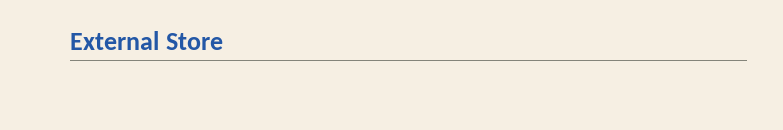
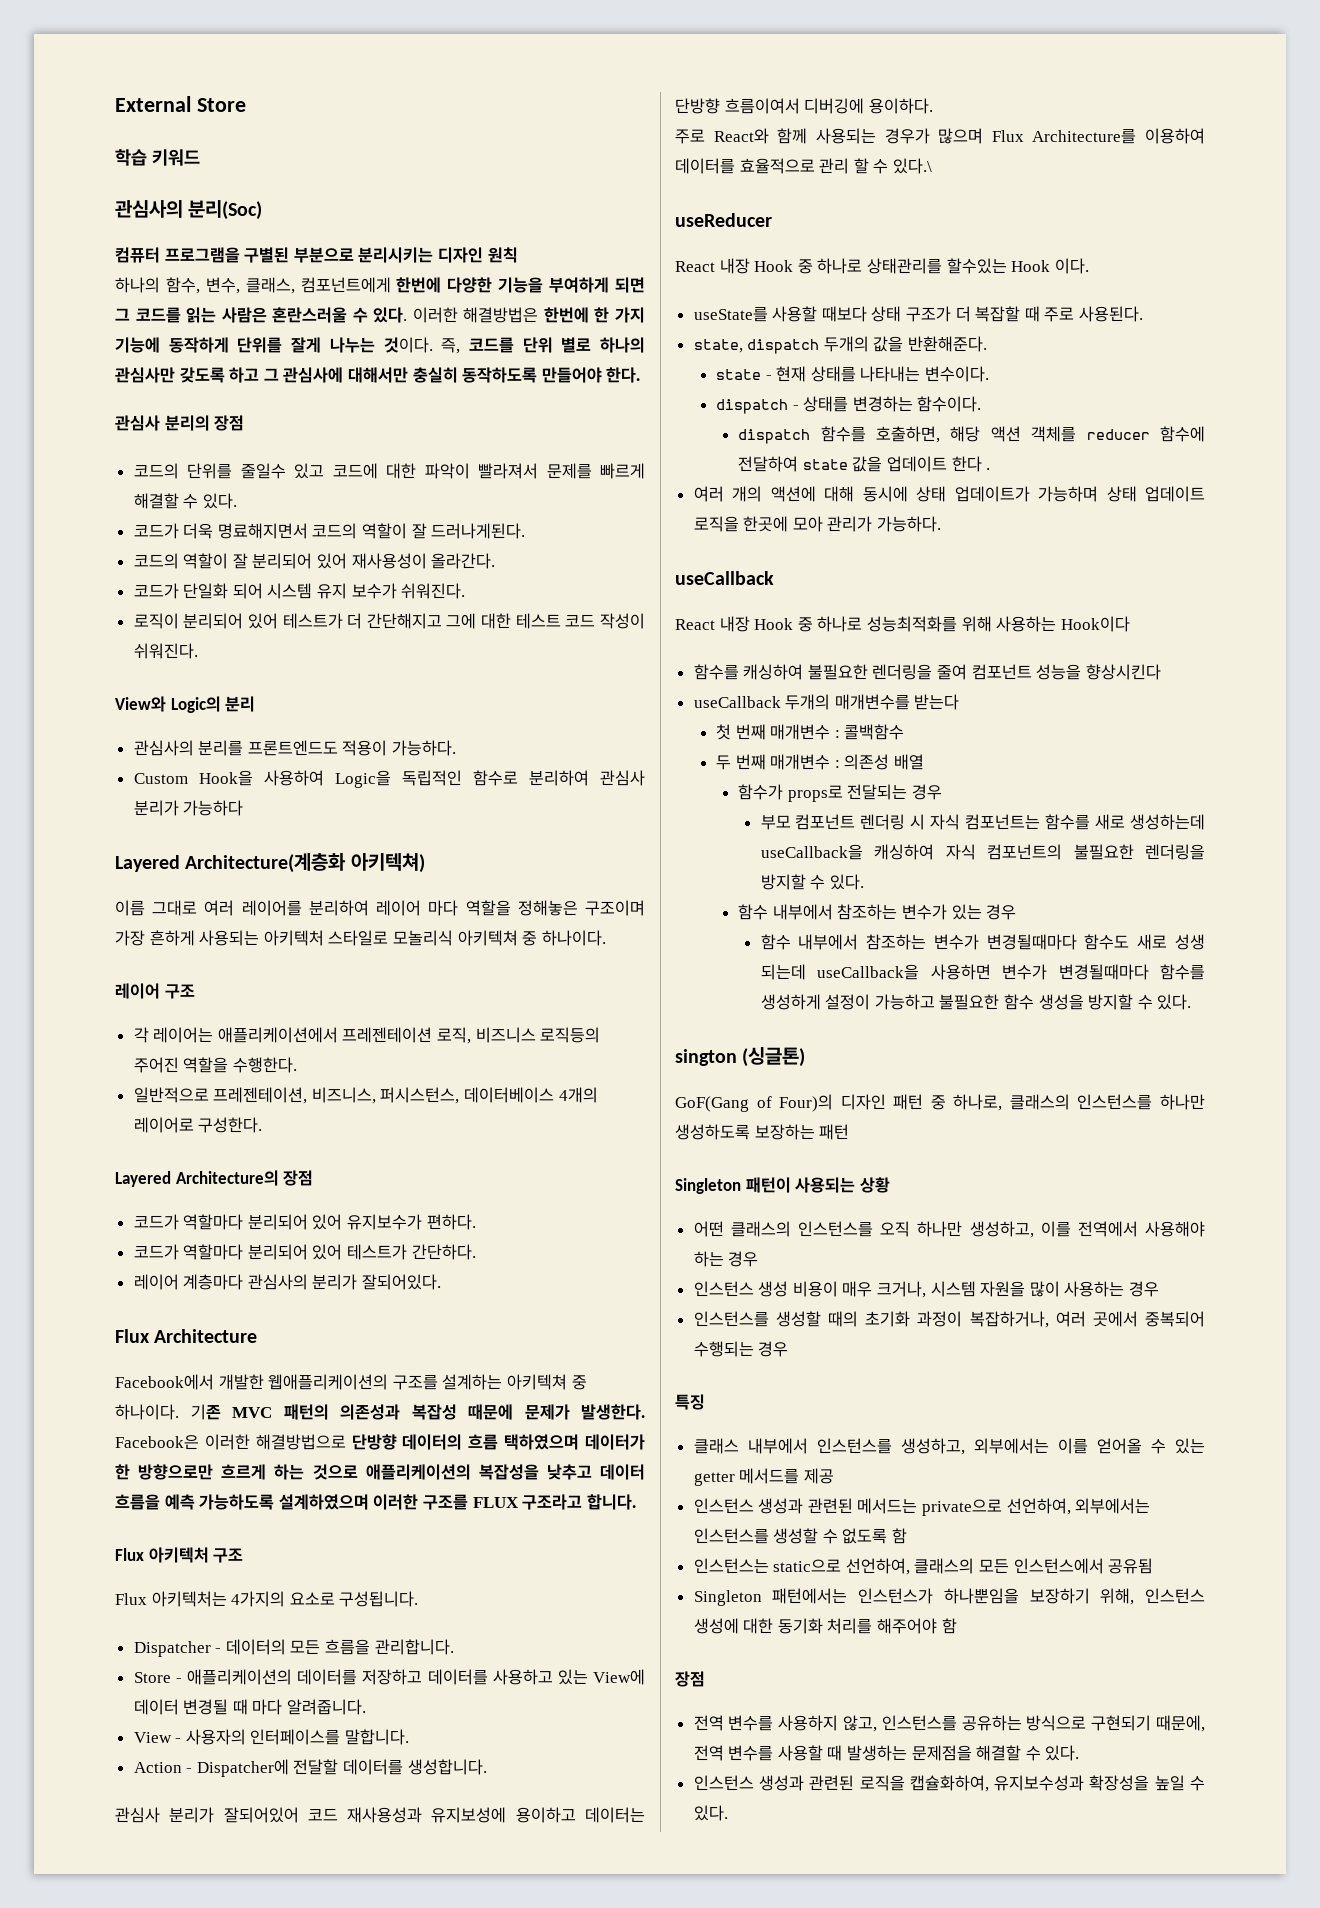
+ 학습 키워드
+ 관심사의 분리(Soc)
+ 컴퓨터 프로그램을 구별된 부분으로 분리시키는 디자인 원칙
+ 하나의 함수, 변수, 클래스, 컴포넌트에게 한번에 다양한 기능을 부여하게 되면 그 코드를 읽는 사람은 혼란스러울 수 있다. 이러한 해결방법은 한번에 한 가지 기능에 동작하게 단위를 잘게 나누는 것이다. 즉, 코드를 단위 별로 하나의 관심사만 갖도록 하고 그 관심사에 대해서만 충실히 동작하도록 만들어야 한다.
+ 관심사 분리의 장점
+ 코드의 단위를 줄일수 있고 코드에 대한 파악이 빨라져서 문제를 빠르게 해결할 수 있다.
+ 코드가 더욱 명료해지면서 코드의 역할이 잘 드러나게된다.
+ 코드의 역할이 잘 분리되어 있어 재사용성이 올라간다.
+ 코드가 단일화 되어 시스템 유지 보수가 쉬워진다.
+ 로직이 분리되어 있어 테스트가 더 간단해지고 그에 대한 테스트 코드 작성이 쉬워진다.
+ View와 Logic의 분리
+ 관심사의 분리를 프론트엔드도 적용이 가능하다.
+ Custom Hook을 사용하여 Logic을 독립적인 함수로 분리하여 관심사 분리가 가능하다
+ Layered Architecture(계층화 아키텍쳐)
+ 이름 그대로 여러 레이어를 분리하여 레이어 마다 역할을 정해놓은 구조이며 가장 흔하게 사용되는 아키텍처 스타일로 모놀리식 아키텍쳐 중 하나이다.
+ 레이어 구조
+ 각 레이어는 애플리케이션에서 프레젠테이션 로직, 비즈니스 로직등의 주어진 역할을 수행한다.
+ 일반적으로 프레젠테이션, 비즈니스, 퍼시스턴스, 데이터베이스 4개의 레이어로 구성한다.
+ Layered Architecture의 장점
+ 코드가 역할마다 분리되어 있어 유지보수가 편하다.
+ 코드가 역할마다 분리되어 있어 테스트가 간단하다.
+ 레이어 계층마다 관심사의 분리가 잘되어있다.
+ Flux Architecture
+ Facebook에서 개발한 웹애플리케이션의 구조를 설계하는 아키텍쳐 중 하나이다. 기존 MVC 패턴의 의존성과 복잡성 때문에 문제가 발생한다. Facebook은 이러한 해결방법으로 단방향 데이터의 흐름 택하였으며 데이터가 한 방향으로만 흐르게 하는 것으로 애플리케이션의 복잡성을 낮추고 데이터 흐름을 예측 가능하도록 설계하였으며 이러한 구조를 FLUX 구조라고 합니다.
+ Flux 아키텍처 구조
+ Flux 아키텍처는 4가지의 요소로 구성됩니다.
+ Dispatcher - 데이터의 모든 흐름을 관리합니다.
+ Store - 애플리케이션의 데이터를 저장하고 데이터를 사용하고 있는 View에 데이터 변경될 때 마다 알려줍니다.
+ View - 사용자의 인터페이스를 말합니다.
+ Action - Dispatcher에 전달할 데이터를 생성합니다.
+ 관심사 분리가 잘되어있어 코드 재사용성과 유지보성에 용이하고 데이터는 단방향 흐름이여서 디버깅에 용이하다.
+ 주로 React와 함께 사용되는 경우가 많으며 Flux Architecture를 이용하여 데이터를 효율적으로 관리 할 수 있다.\
+ useReducer
+ React 내장 Hook 중 하나로 상태관리를 할수있는 Hook 이다.
+ useState를 사용할 때보다 상태 구조가 더 복잡할 때 주로 사용된다.
+ state, dispatch 두개의 값을 반환해준다.
+ state - 현재 상태를 나타내는 변수이다.
+ dispatch - 상태를 변경하는 함수이다.
+ dispatch 함수를 호출하면, 해당 액션 객체를 reducer 함수에 전달하여 state 값을 업데이트 한다 .
+ 여러 개의 액션에 대해 동시에 상태 업데이트가 가능하며 상태 업데이트 로직을 한곳에 모아 관리가 가능하다.
+ useCallback
+ React 내장 Hook 중 하나로 성능최적화를 위해 사용하는 Hook이다
+ 함수를 캐싱하여 불필요한 렌더링을 줄여 컴포넌트 성능을 향상시킨다
+ useCallback 두개의 매개변수를 받는다
+ 첫 번째 매개변수 : 콜백함수
+ 두 번째 매개변수 : 의존성 배열
+ 함수가 props로 전달되는 경우
+ 부모 컴포넌트 렌더링 시 자식 컴포넌트는 함수를 새로 생성하는데 useCallback을 캐싱하여 자식 컴포넌트의 불필요한 렌더링을 방지할 수 있다.
+ 함수 내부에서 참조하는 변수가 있는 경우
+ 함수 내부에서 참조하는 변수가 변경될때마다 함수도 새로 성생 되는데 useCallback을 사용하면 변수가 변경될때마다 함수를 생성하게 설정이 가능하고 불필요한 함수 생성을 방지할 수 있다.
+ sington (싱글톤)
+ GoF(Gang of Four)의 디자인 패턴 중 하나로, 클래스의 인스턴스를 하나만 생성하도록 보장하는 패턴
+ Singleton 패턴이 사용되는 상황
+ 어떤 클래스의 인스턴스를 오직 하나만 생성하고, 이를 전역에서 사용해야 하는 경우
+ 인스턴스 생성 비용이 매우 크거나, 시스템 자원을 많이 사용하는 경우
+ 인스턴스를 생성할 때의 초기화 과정이 복잡하거나, 여러 곳에서 중복되어 수행되는 경우
+ 특징
+ 클래스 내부에서 인스턴스를 생성하고, 외부에서는 이를 얻어올 수 있는 getter 메서드를 제공
+ 인스턴스 생성과 관련된 메서드는 private으로 선언하여, 외부에서는 인스턴스를 생성할 수 없도록 함
+ 인스턴스는 static으로 선언하여, 클래스의 모든 인스턴스에서 공유됨
+ Singleton 패턴에서는 인스턴스가 하나뿐임을 보장하기 위해, 인스턴스 생성에 대한 동기화 처리를 해주어야 함
+ 장점
+ 전역 변수를 사용하지 않고, 인스턴스를 공유하는 방식으로 구현되기 때문에, 전역 변수를 사용할 때 발생하는 문제점을 해결할 수 있다.
+ 인스턴스 생성과 관련된 로직을 캡슐화하여, 유지보수성과 확장성을 높일 수 있다.

